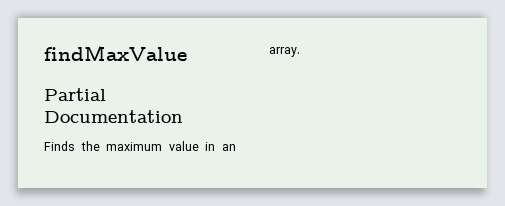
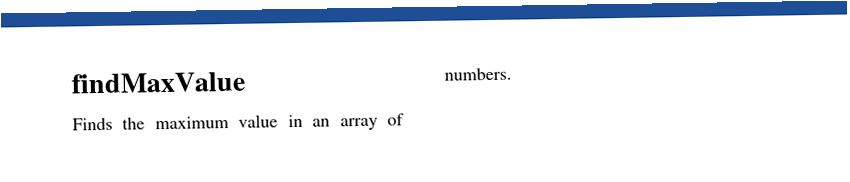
- Partial Documentation
- Finds the maximum value in an array.
+ Finds the maximum value in an array of numbers.

